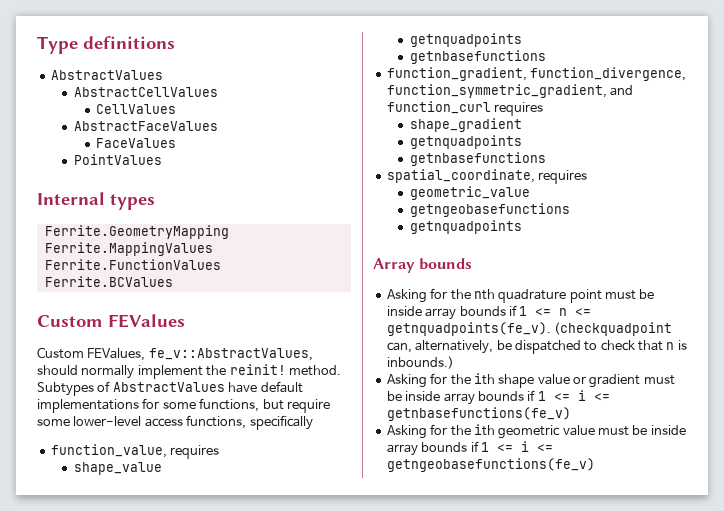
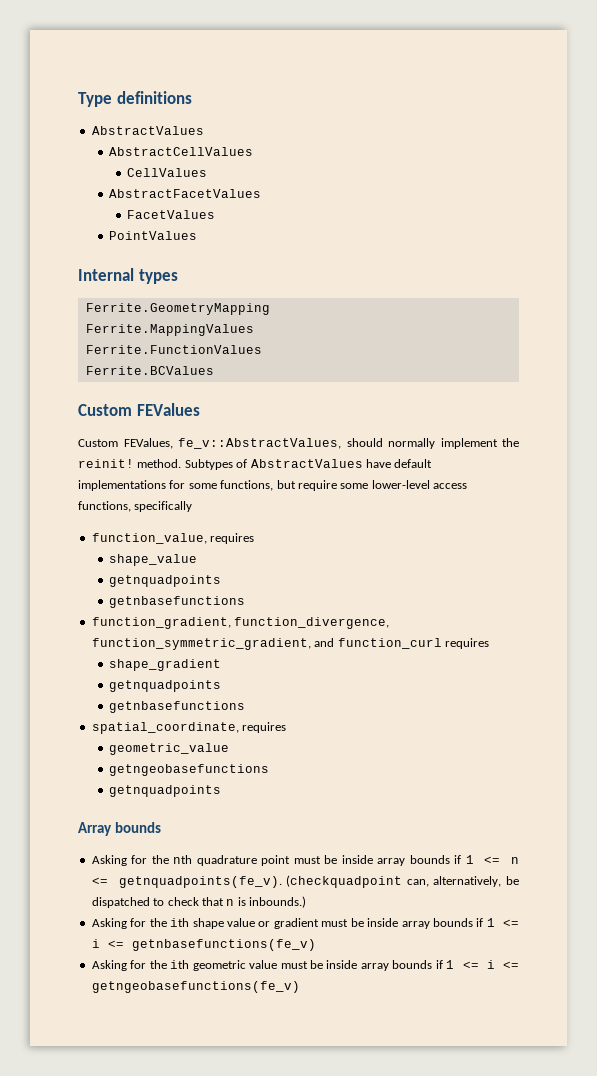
- AbstractFaceValues
- FaceValues
+ AbstractFacetValues
+ FacetValues

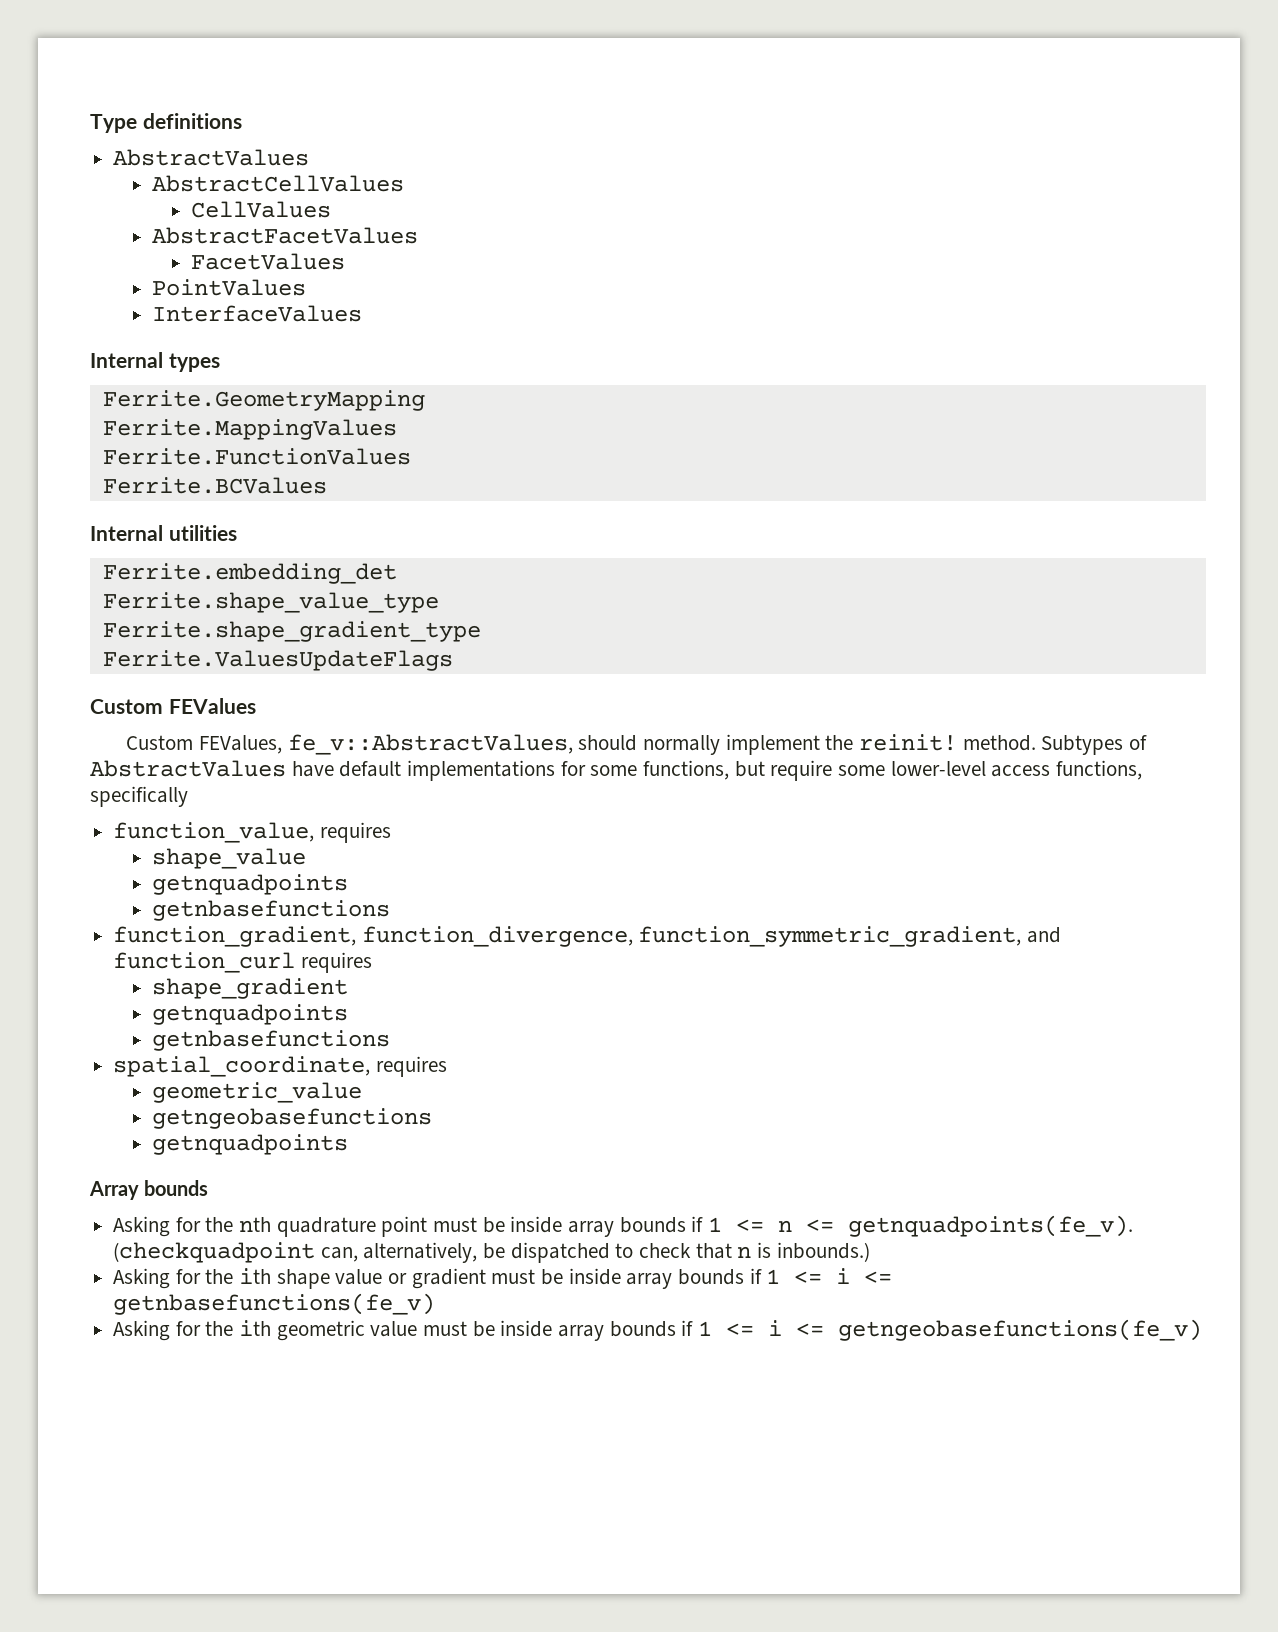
+ InterfaceValues
+ Internal utilities
+ Ferrite.embedding_det
+ Ferrite.shape_value_type
+ Ferrite.shape_gradient_type
+ Ferrite.ValuesUpdateFlags

